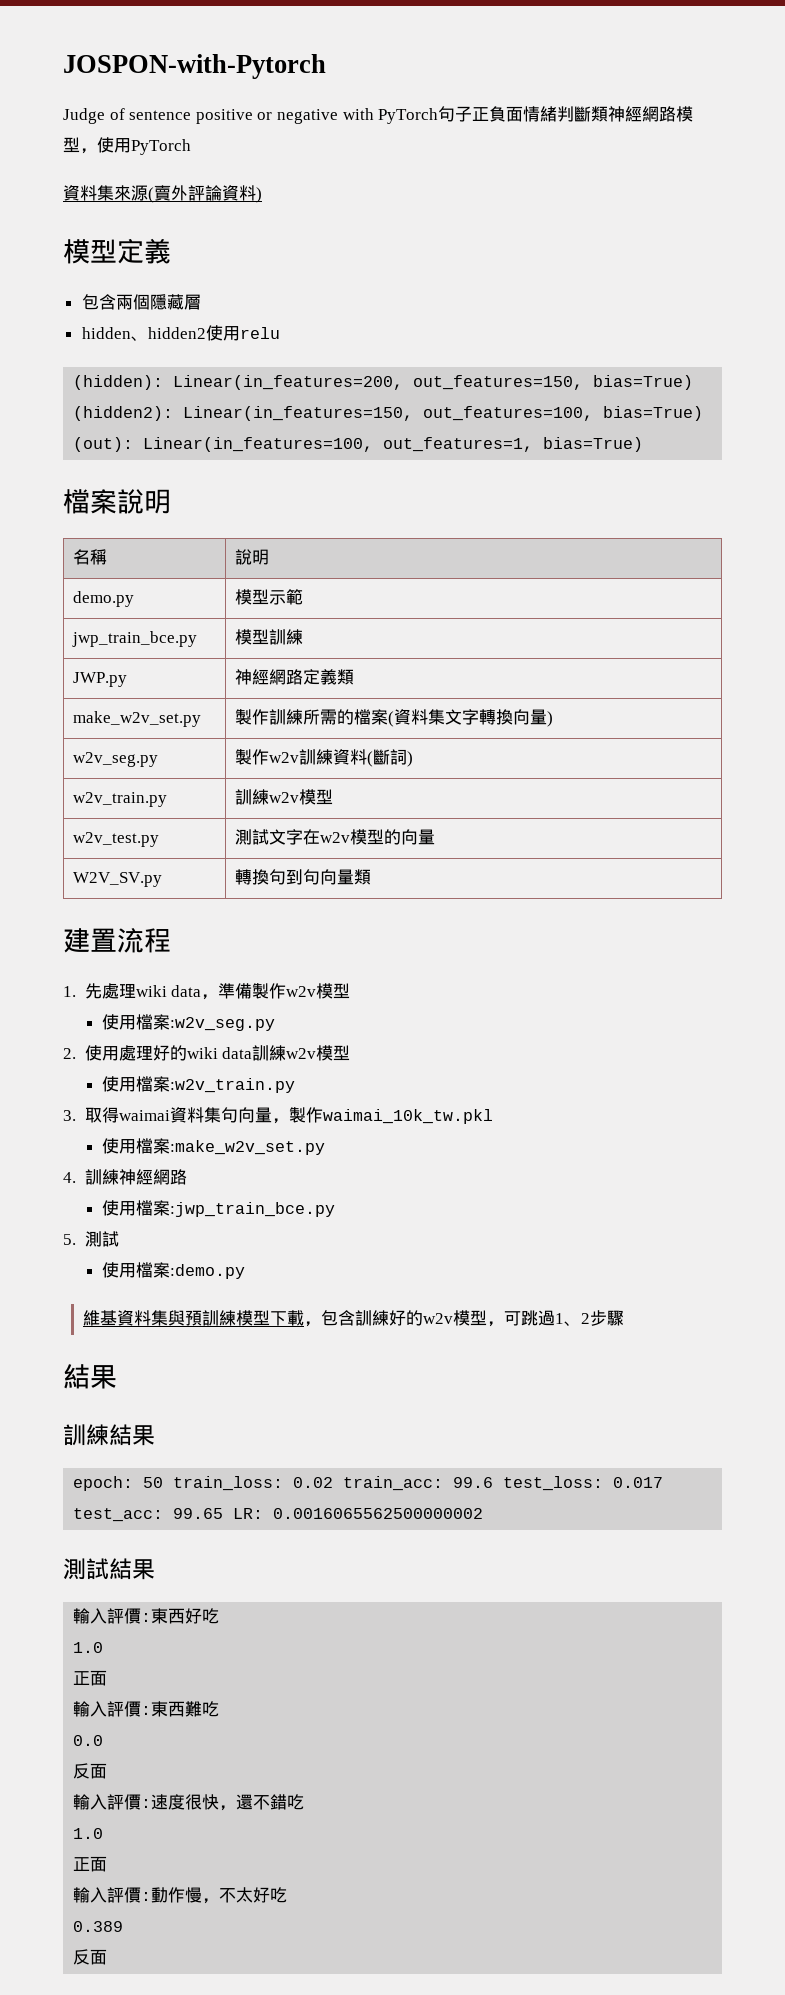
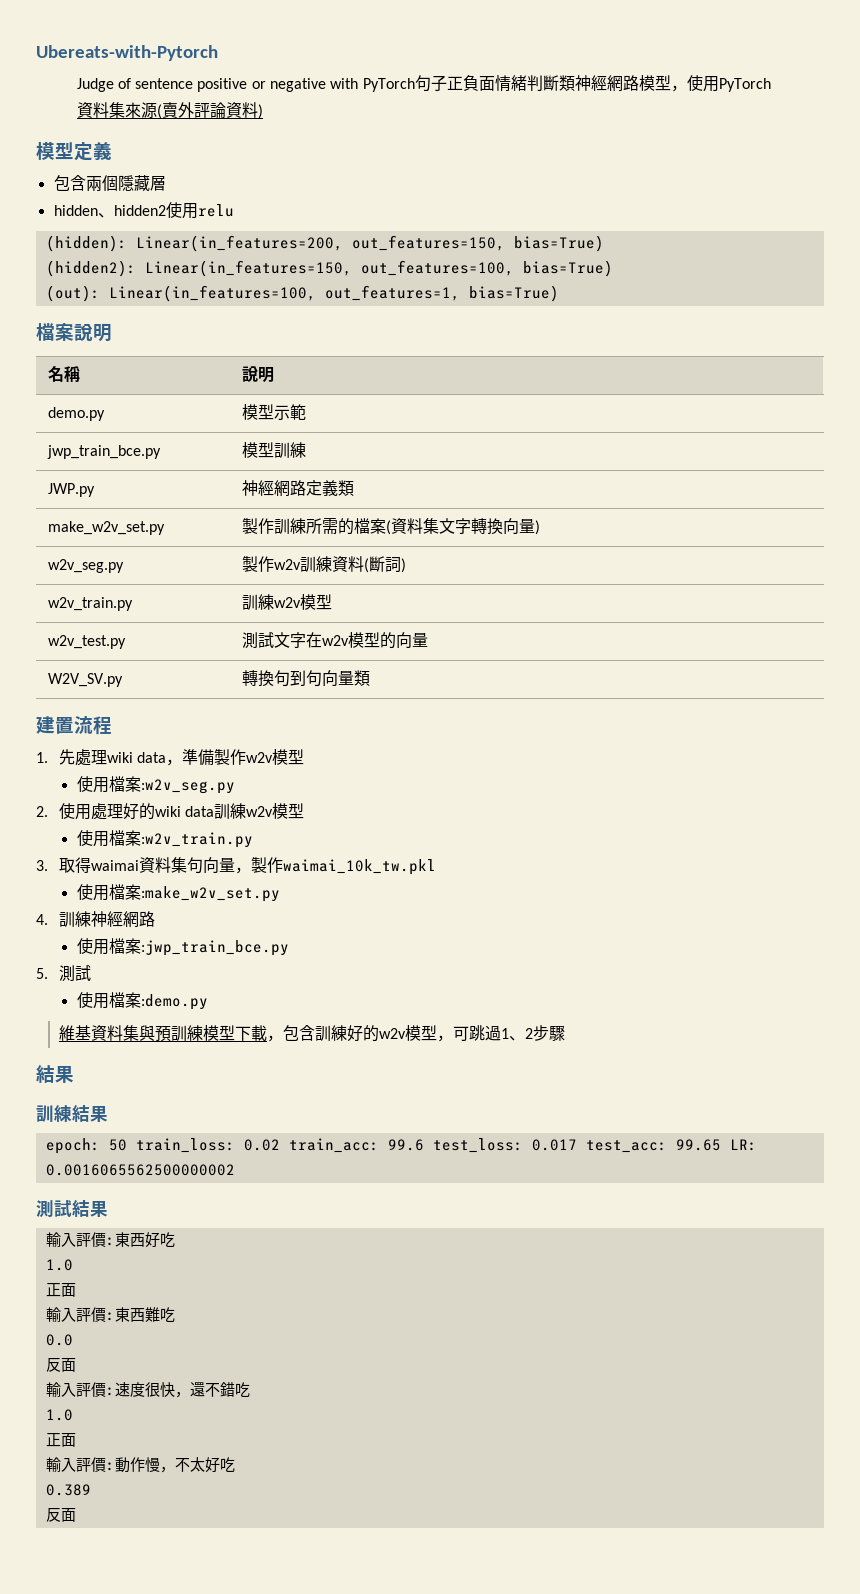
- JOSPON-with-Pytorch
+ Ubereats-with-Pytorch

